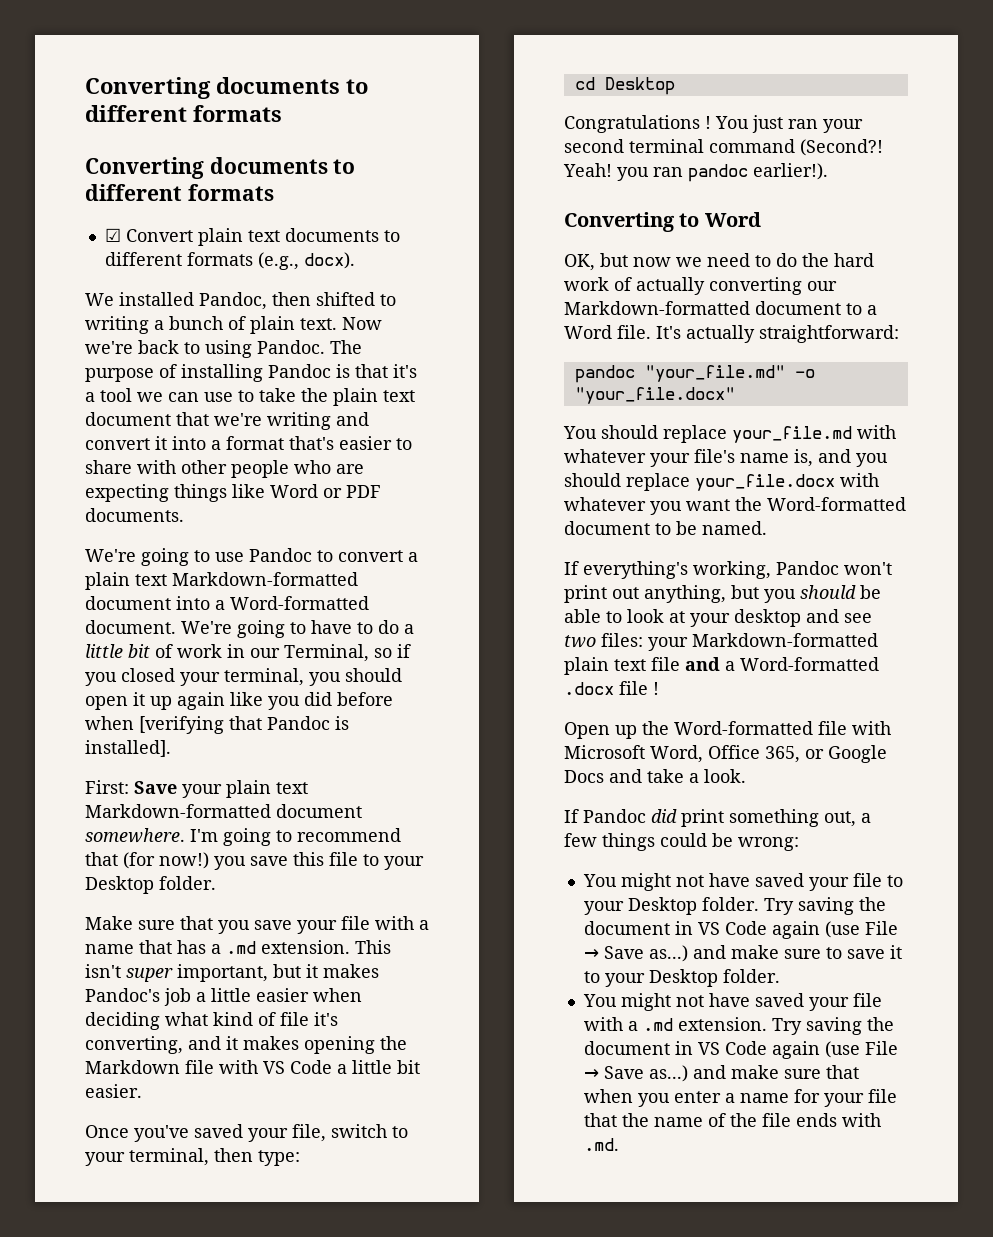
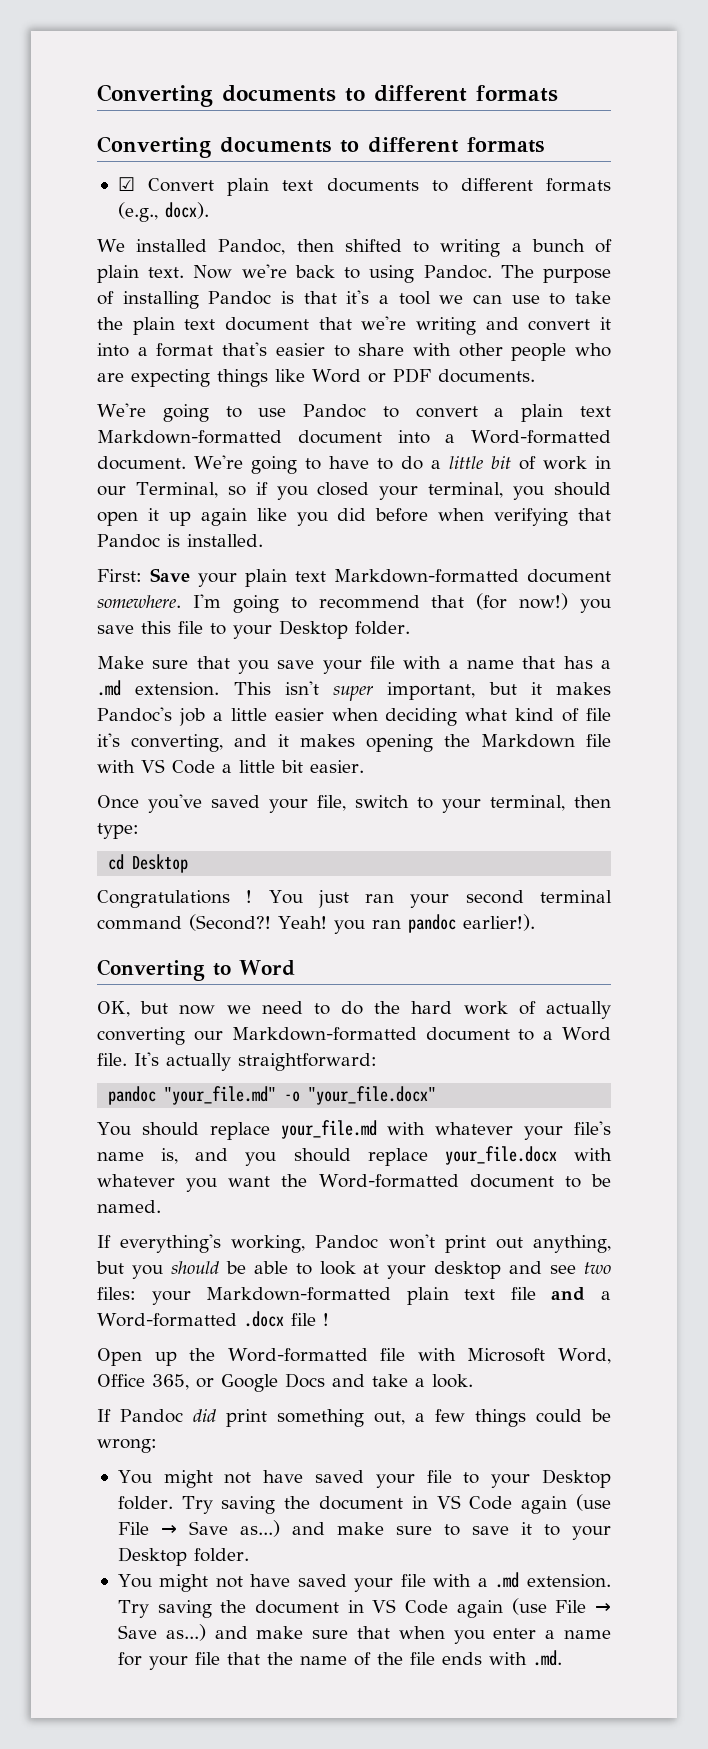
- We're going to have to do a little bit of work in our Terminal, so if you closed your terminal, you should open it up again like you did before when [verifying that Pandoc is installed].
+ We're going to have to do a little bit of work in our Terminal, so if you closed your terminal, you should open it up again like you did before when verifying that Pandoc is installed.

